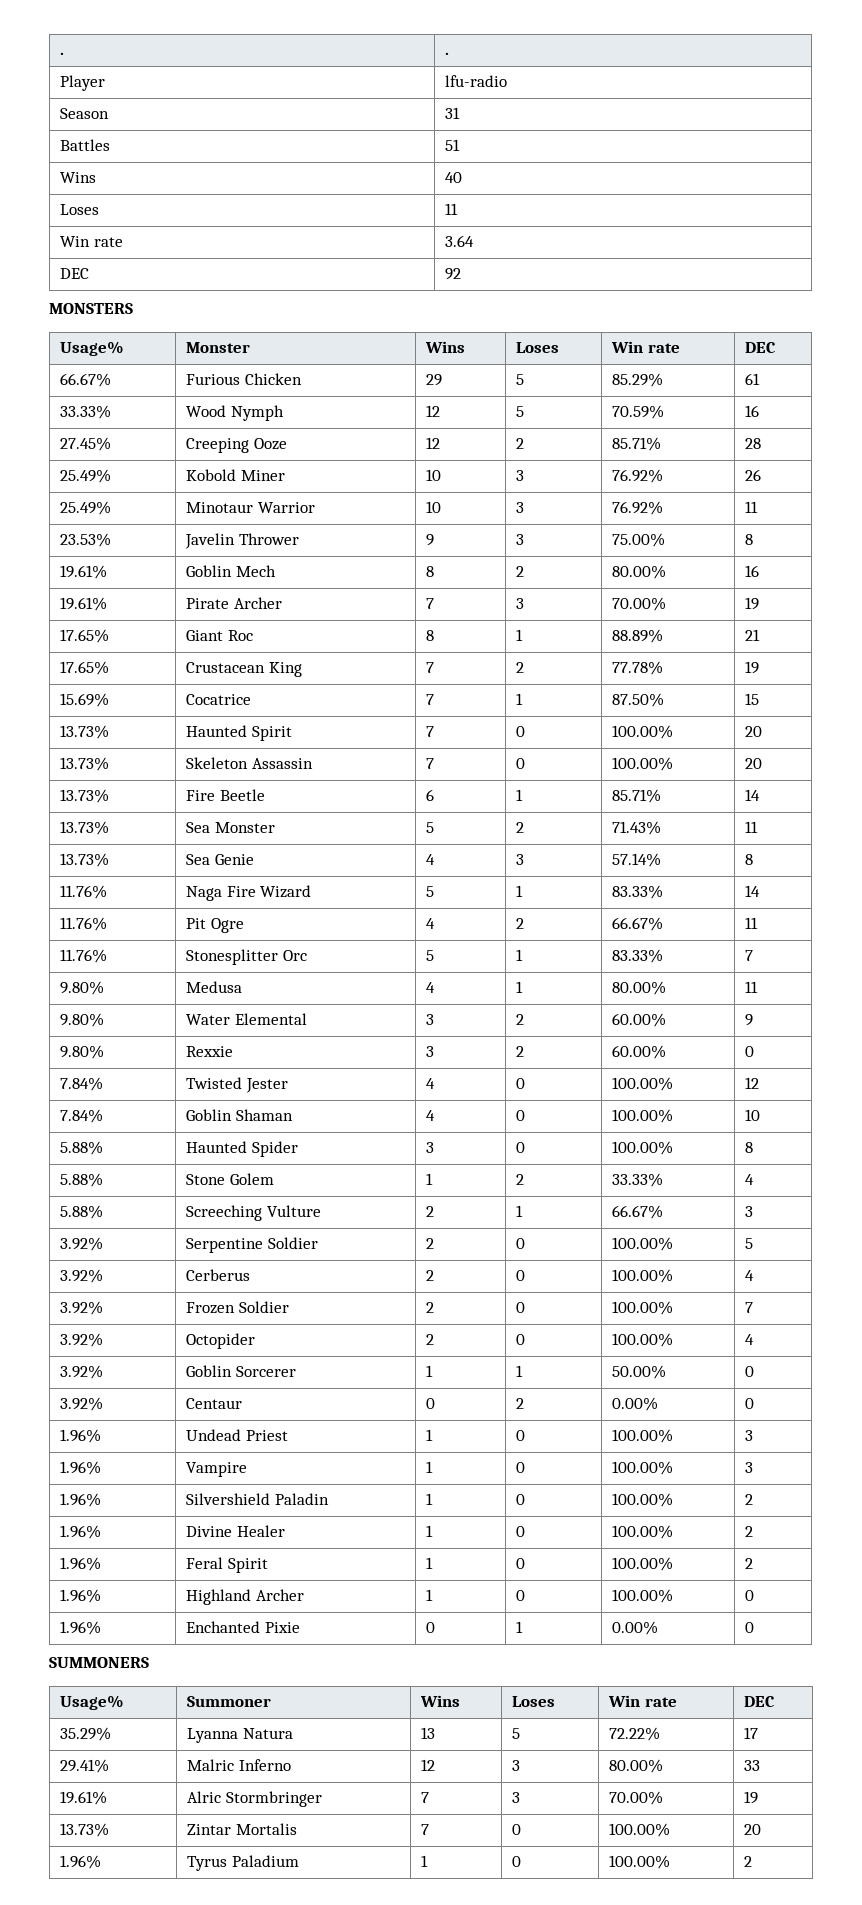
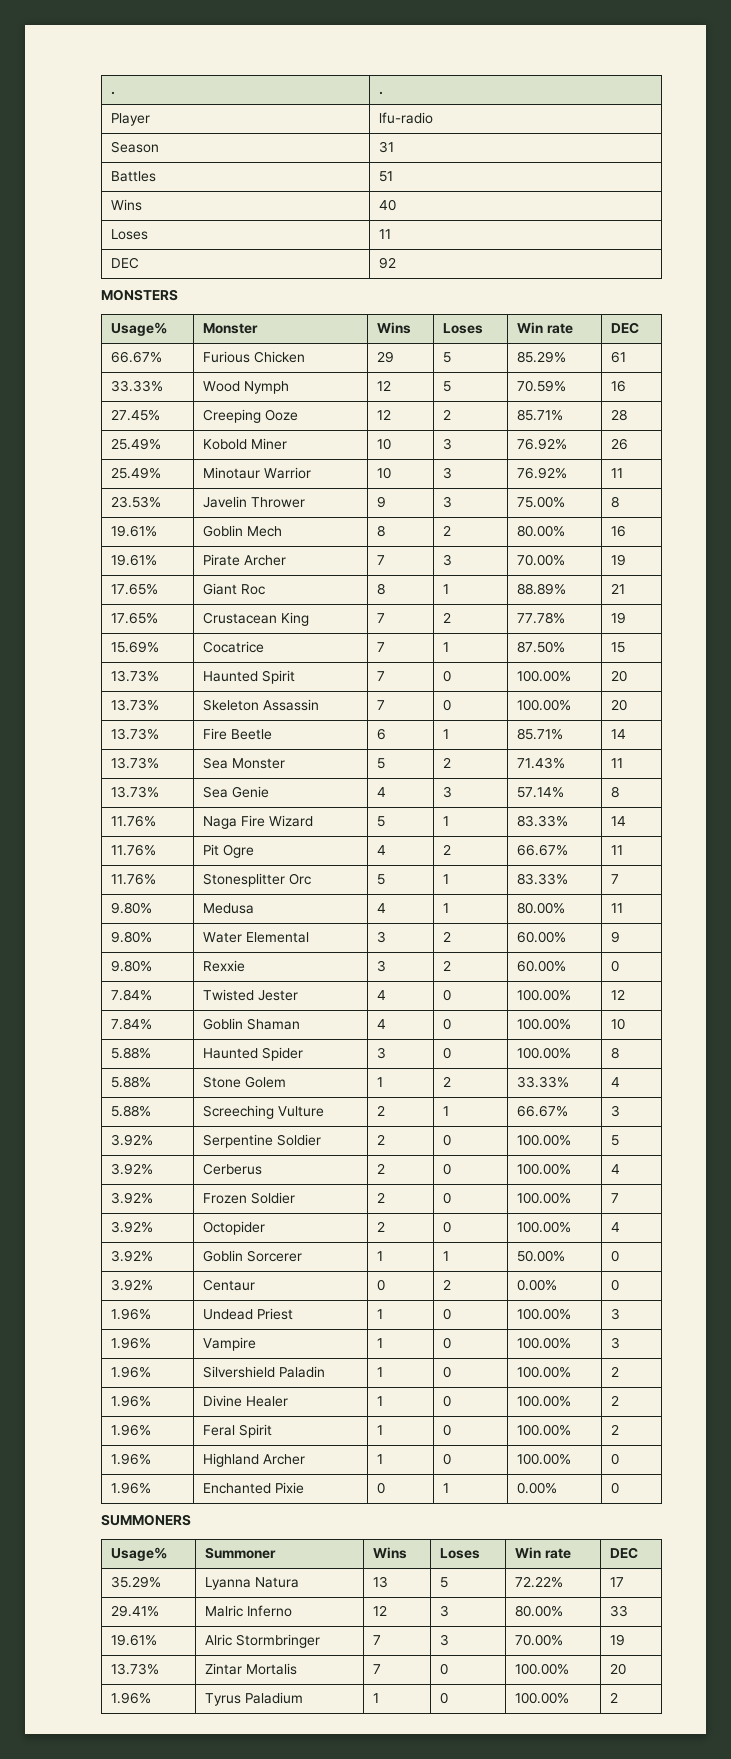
- Win rate | 3.64

